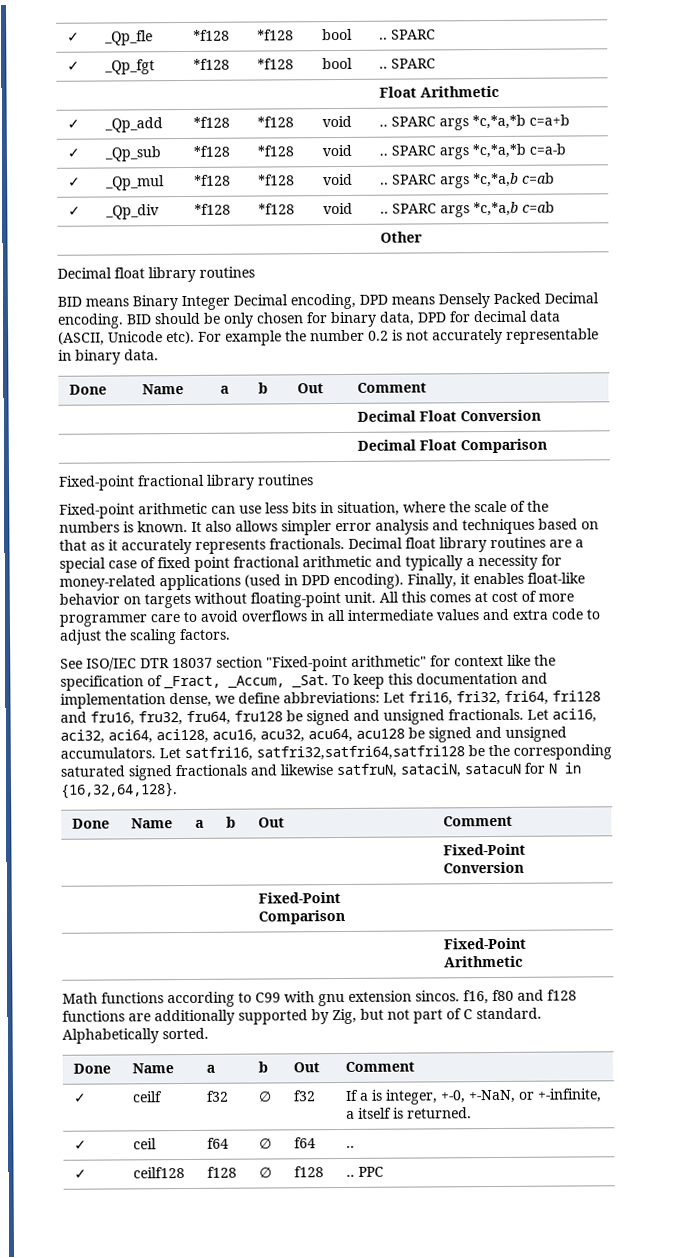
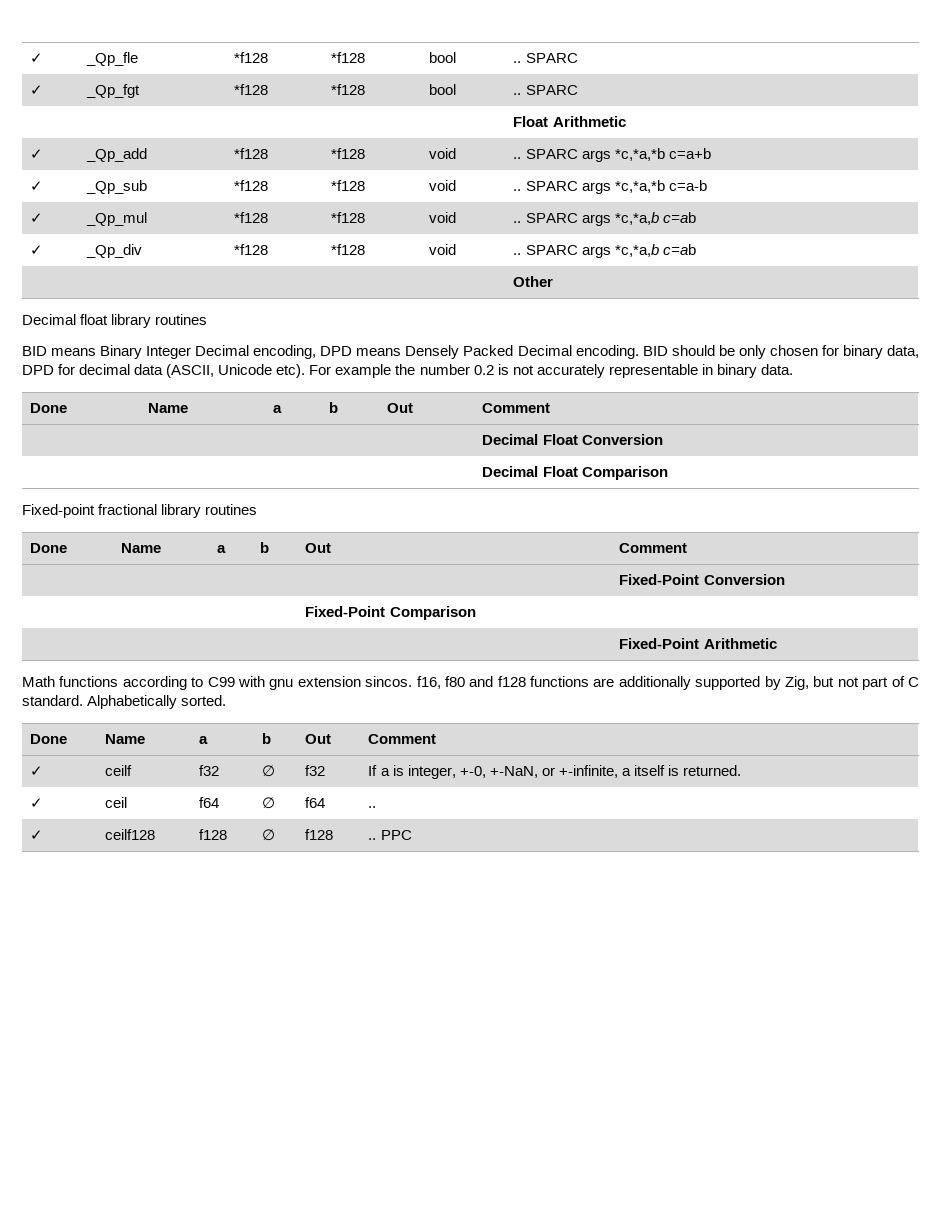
- Fixed-point arithmetic can use less bits in situation, where the scale of the numbers is known. It also allows simpler error analysis and techniques based on that as it accurately represents fractionals. Decimal float library routines are a special case of fixed point fractional arithmetic and typically a necessity for money-related applications (used in DPD encoding). Finally, it enables float-like behavior on targets without floating-point unit. All this comes at cost of more programmer care to avoid overflows in all intermediate values and extra code to adjust the scaling factors.
- See ISO/IEC DTR 18037 section "Fixed-point arithmetic" for context like the specification of _Fract, _Accum, _Sat. To keep this documentation and implementation dense, we define abbreviations: Let fri16, fri32, fri64, fri128 and fru16, fru32, fru64, fru128 be signed and unsigned fractionals. Let aci16, aci32, aci64, aci128, acu16, acu32, acu64, acu128 be signed and unsigned accumulators. Let satfri16, satfri32,satfri64,satfri128 be the corresponding saturated signed fractionals and likewise satfruN, sataciN, satacuN for N in {16,32,64,128}.

